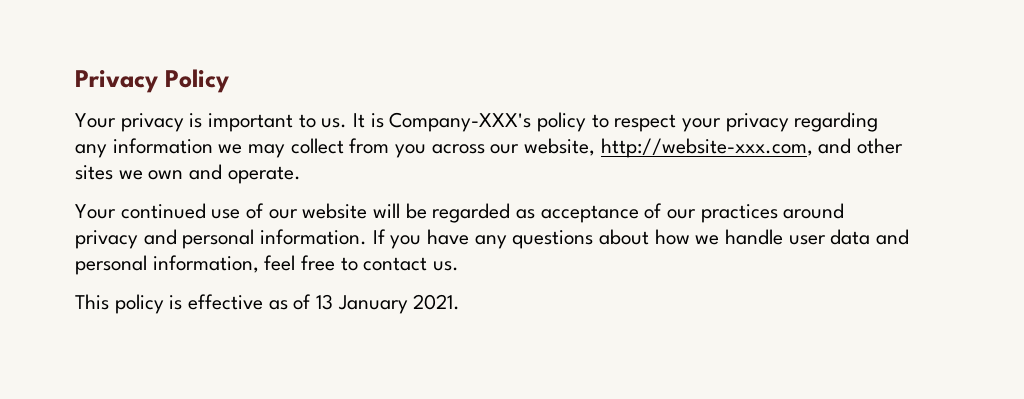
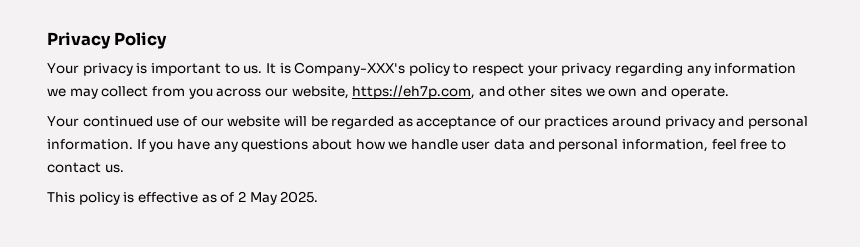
- It is Company-XXX's policy to respect your privacy regarding any information we may collect from you across our website, http://website-xxx.com, and other sites we own and operate.
+ It is Company-XXX's policy to respect your privacy regarding any information we may collect from you across our website, https://eh7p.com, and other sites we own and operate.
- This policy is effective as of 13 January 2021.
+ This policy is effective as of 2 May 2025.

